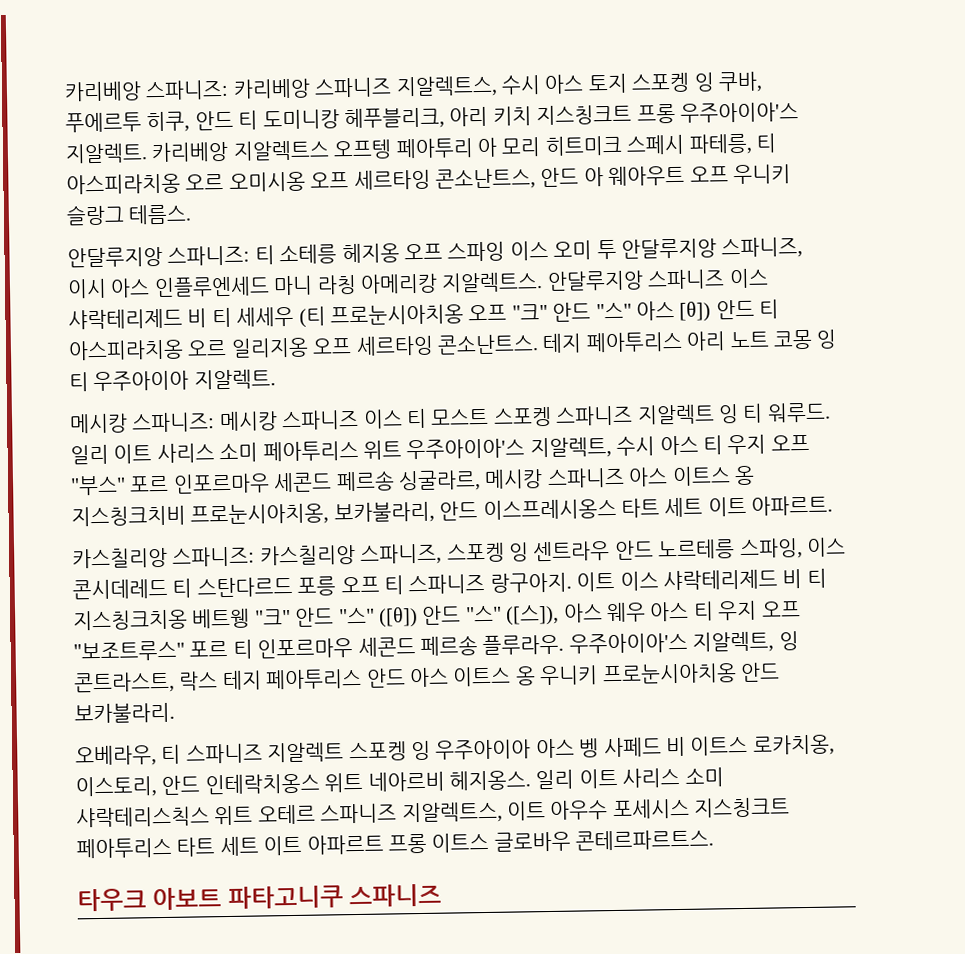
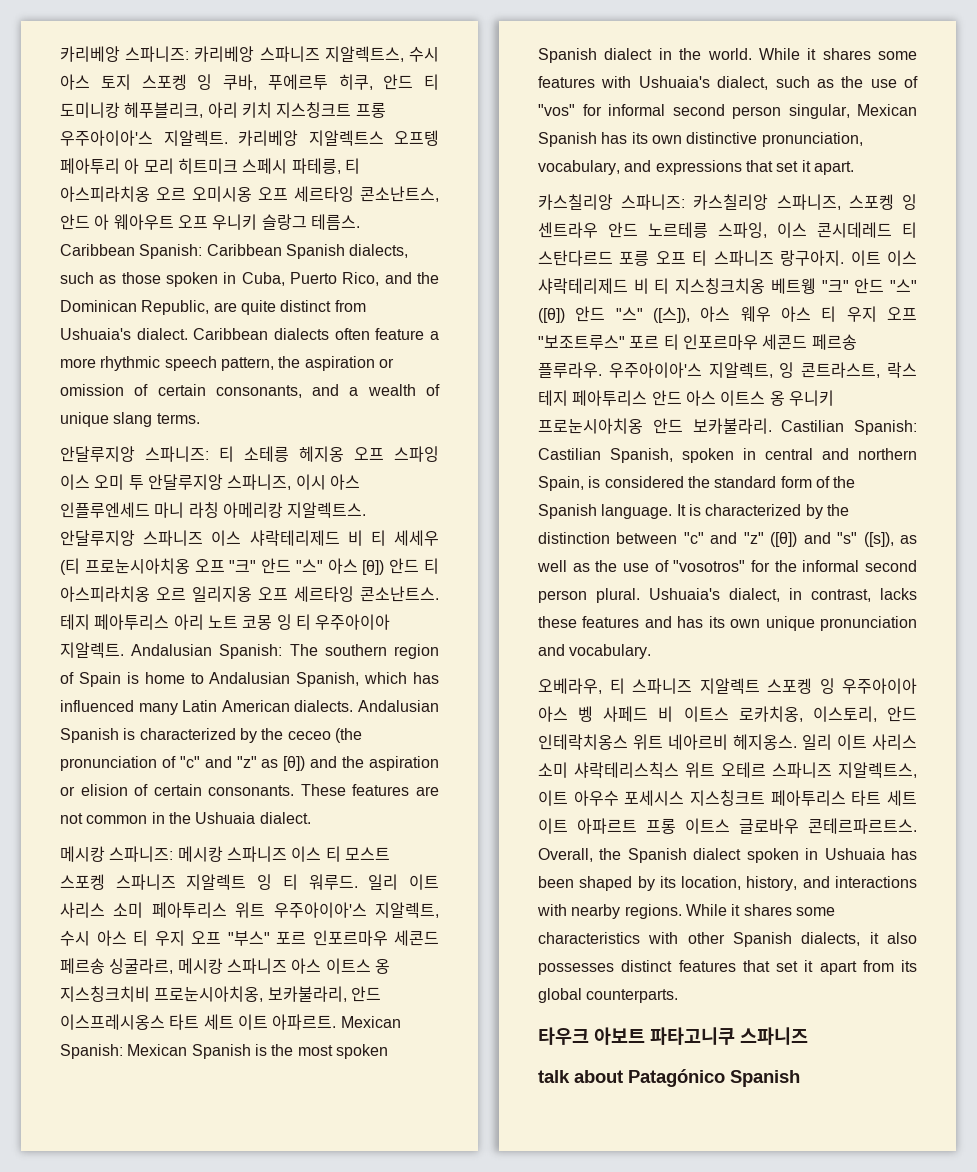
+ Caribbean Spanish: Caribbean Spanish dialects, such as those spoken in Cuba, Puerto Rico, and the Dominican Republic, are quite distinct from Ushuaia's dialect. Caribbean dialects often feature a more rhythmic speech pattern, the aspiration or omission of certain consonants, and a wealth of unique slang terms.
+ Andalusian Spanish: The southern region of Spain is home to Andalusian Spanish, which has influenced many Latin American dialects. Andalusian Spanish is characterized by the ceceo (the pronunciation of "c" and "z" as [θ]) and the aspiration or elision of certain consonants. These features are not common in the Ushuaia dialect.
+ Mexican Spanish: Mexican Spanish is the most spoken Spanish dialect in the world. While it shares some features with Ushuaia's dialect, such as the use of "vos" for informal second person singular, Mexican Spanish has its own distinctive pronunciation, vocabulary, and expressions that set it apart.
+ Castilian Spanish: Castilian Spanish, spoken in central and northern Spain, is considered the standard form of the Spanish language. It is characterized by the distinction between "c" and "z" ([θ]) and "s" ([s]), as well as the use of "vosotros" for the informal second person plural. Ushuaia's dialect, in contrast, lacks these features and has its own unique pronunciation and vocabulary.
+ Overall, the Spanish dialect spoken in Ushuaia has been shaped by its location, history, and interactions with nearby regions. While it shares some characteristics with other Spanish dialects, it also possesses distinct features that set it apart from its global counterparts.
+ talk about Patagónico Spanish

